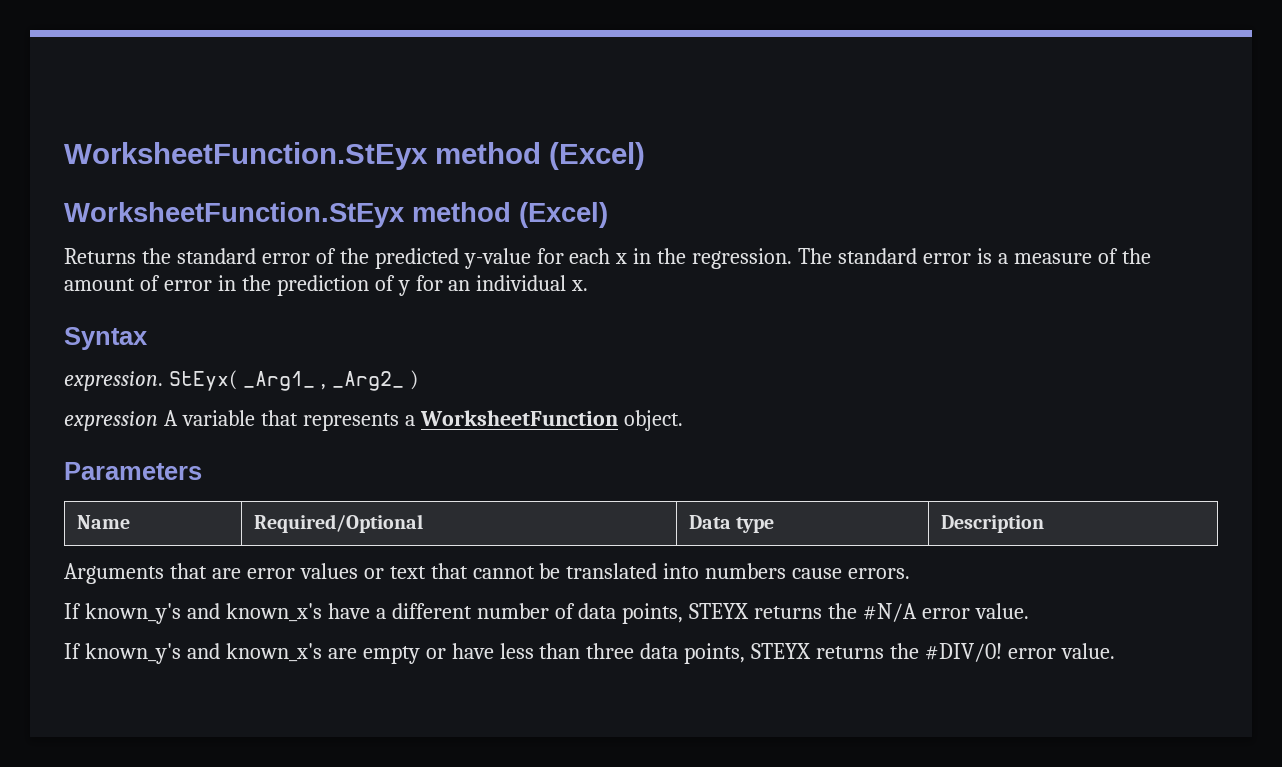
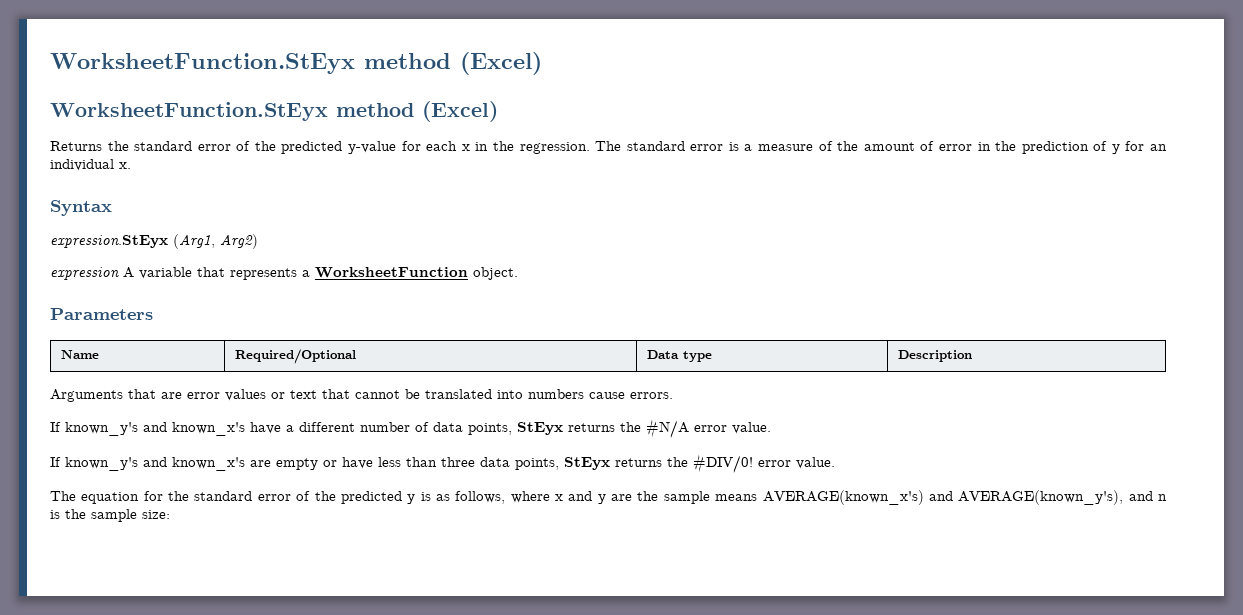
- expression. StEyx( _Arg1_ , _Arg2_ )
+ expression.StEyx (Arg1, Arg2)
- If known_y's and known_x's have a different number of data points, STEYX returns the #N/A error value.
+ If known_y's and known_x's have a different number of data points, StEyx returns the #N/A error value.
- If known_y's and known_x's are empty or have less than three data points, STEYX returns the #DIV/0! error value.
+ If known_y's and known_x's are empty or have less than three data points, StEyx returns the #DIV/0! error value.
+ The equation for the standard error of the predicted y is as follows, where x and y are the sample means AVERAGE(known_x's) and AVERAGE(known_y's), and n is the sample size:

